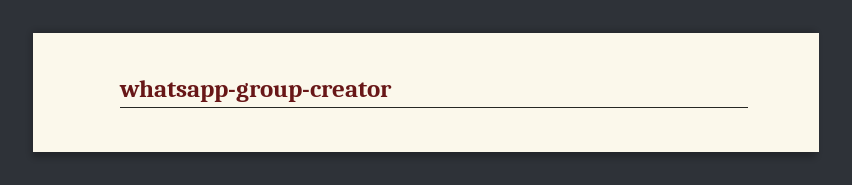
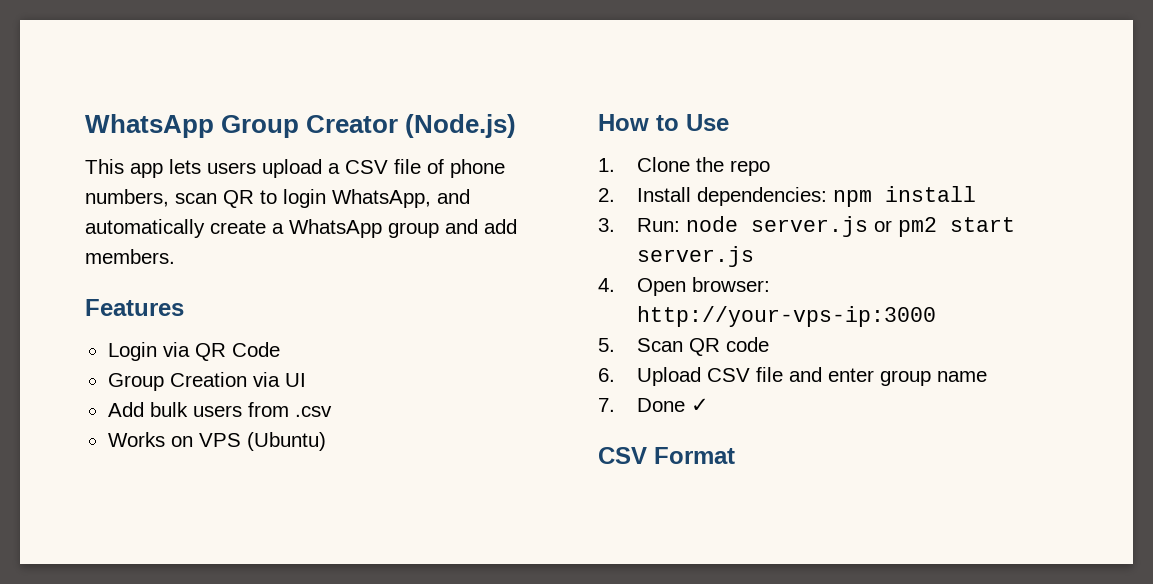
- whatsapp-group-creator
+ WhatsApp Group Creator (Node.js)
+ This app lets users upload a CSV file of phone numbers, scan QR to login WhatsApp, and automatically create a WhatsApp group and add members.
+ Features
+ Login via QR Code
+ Group Creation via UI
+ Add bulk users from .csv
+ Works on VPS (Ubuntu)
+ How to Use
+ 1. Clone the repo
+ 2. Install dependencies: npm install
+ 3. Run: node server.js or pm2 start server.js
+ 4. Open browser: http://your-vps-ip:3000
+ 5. Scan QR code
+ 6. Upload CSV file and enter group name
+ 7. Done ✓
+ CSV Format

